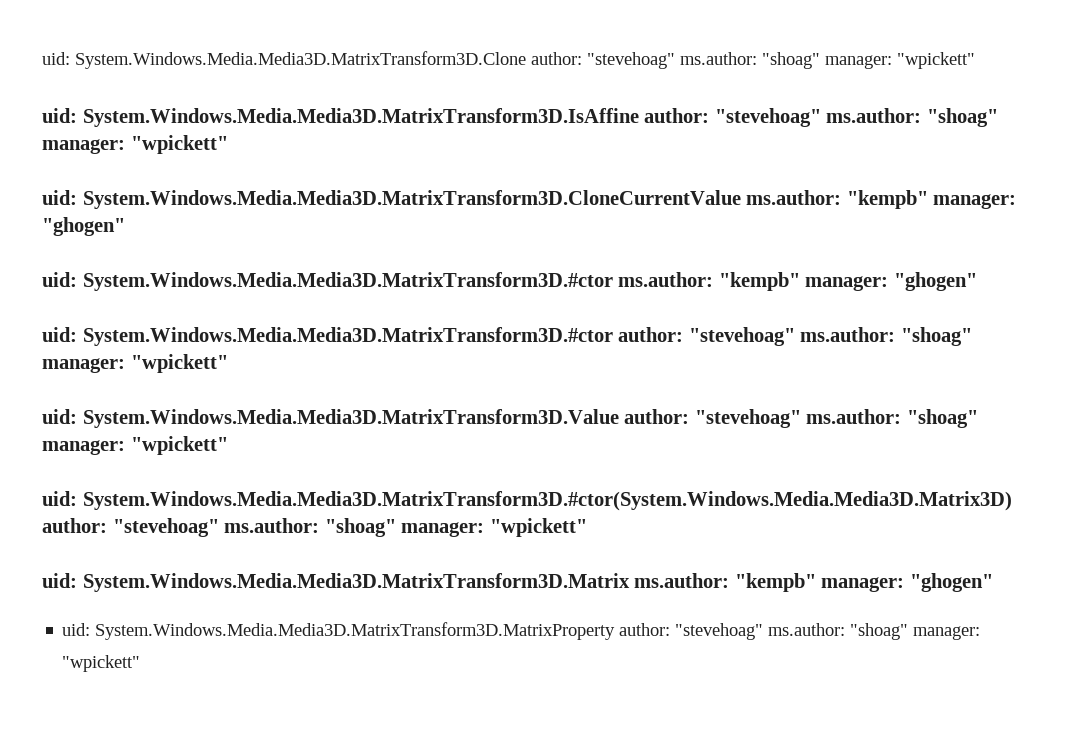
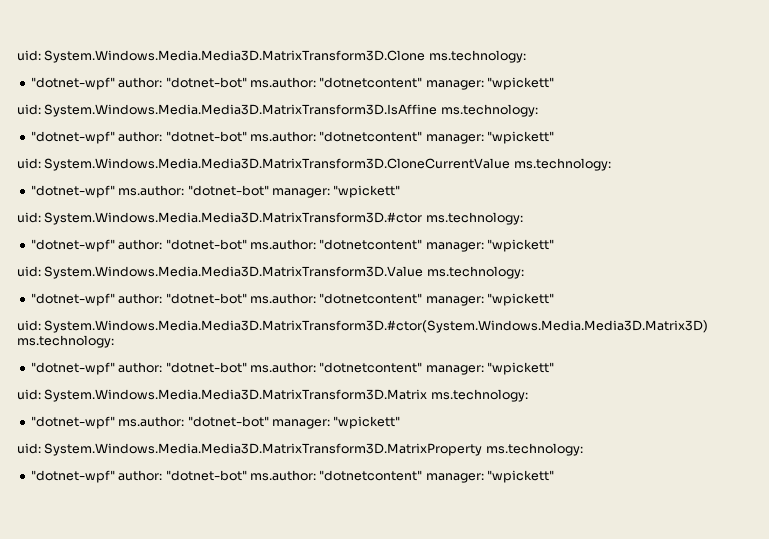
- uid: System.Windows.Media.Media3D.MatrixTransform3D.Clone author: "stevehoag" ms.author: "shoag" manager: "wpickett"
- uid: System.Windows.Media.Media3D.MatrixTransform3D.IsAffine author: "stevehoag" ms.author: "shoag" manager: "wpickett"
- uid: System.Windows.Media.Media3D.MatrixTransform3D.CloneCurrentValue ms.author: "kempb" manager: "ghogen"
- uid: System.Windows.Media.Media3D.MatrixTransform3D.#ctor ms.author: "kempb" manager: "ghogen"
- uid: System.Windows.Media.Media3D.MatrixTransform3D.#ctor author: "stevehoag" ms.author: "shoag" manager: "wpickett"
- uid: System.Windows.Media.Media3D.MatrixTransform3D.Value author: "stevehoag" ms.author: "shoag" manager: "wpickett"
- uid: System.Windows.Media.Media3D.MatrixTransform3D.#ctor(System.Windows.Media.Media3D.Matrix3D) author: "stevehoag" ms.author: "shoag" manager: "wpickett"
- uid: System.Windows.Media.Media3D.MatrixTransform3D.Matrix ms.author: "kempb" manager: "ghogen"
- uid: System.Windows.Media.Media3D.MatrixTransform3D.MatrixProperty author: "stevehoag" ms.author: "shoag" manager: "wpickett"
+ uid: System.Windows.Media.Media3D.MatrixTransform3D.Clone ms.technology:
+ "dotnet-wpf" author: "dotnet-bot" ms.author: "dotnetcontent" manager: "wpickett"
+ uid: System.Windows.Media.Media3D.MatrixTransform3D.IsAffine ms.technology:
+ "dotnet-wpf" author: "dotnet-bot" ms.author: "dotnetcontent" manager: "wpickett"
+ uid: System.Windows.Media.Media3D.MatrixTransform3D.CloneCurrentValue ms.technology:
+ "dotnet-wpf" ms.author: "dotnet-bot" manager: "wpickett"
+ uid: System.Windows.Media.Media3D.MatrixTransform3D.#ctor ms.technology:
+ "dotnet-wpf" author: "dotnet-bot" ms.author: "dotnetcontent" manager: "wpickett"
+ uid: System.Windows.Media.Media3D.MatrixTransform3D.Value ms.technology:
+ "dotnet-wpf" author: "dotnet-bot" ms.author: "dotnetcontent" manager: "wpickett"
+ uid: System.Windows.Media.Media3D.MatrixTransform3D.#ctor(System.Windows.Media.Media3D.Matrix3D) ms.technology:
+ "dotnet-wpf" author: "dotnet-bot" ms.author: "dotnetcontent" manager: "wpickett"
+ uid: System.Windows.Media.Media3D.MatrixTransform3D.Matrix ms.technology:
+ "dotnet-wpf" ms.author: "dotnet-bot" manager: "wpickett"
+ uid: System.Windows.Media.Media3D.MatrixTransform3D.MatrixProperty ms.technology:
+ "dotnet-wpf" author: "dotnet-bot" ms.author: "dotnetcontent" manager: "wpickett"

